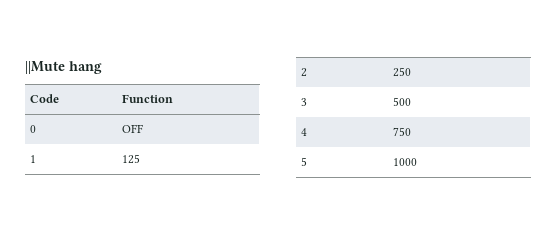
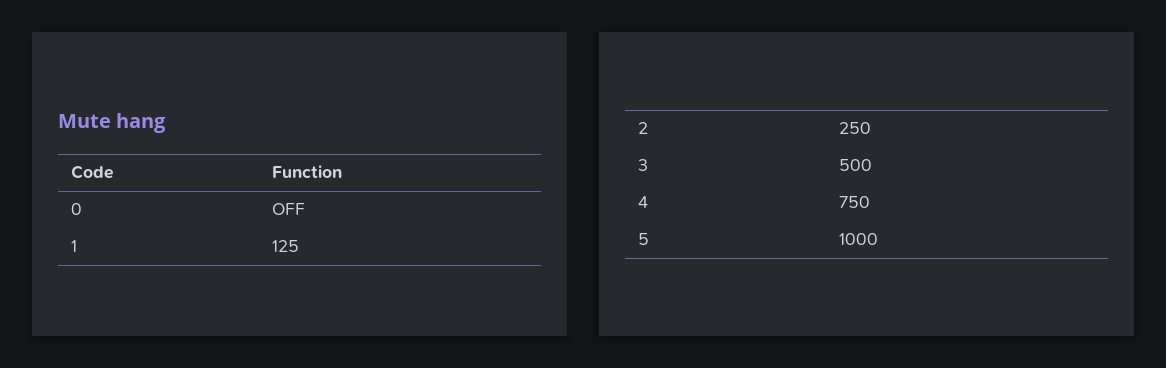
- ||Mute hang
+ Mute hang

